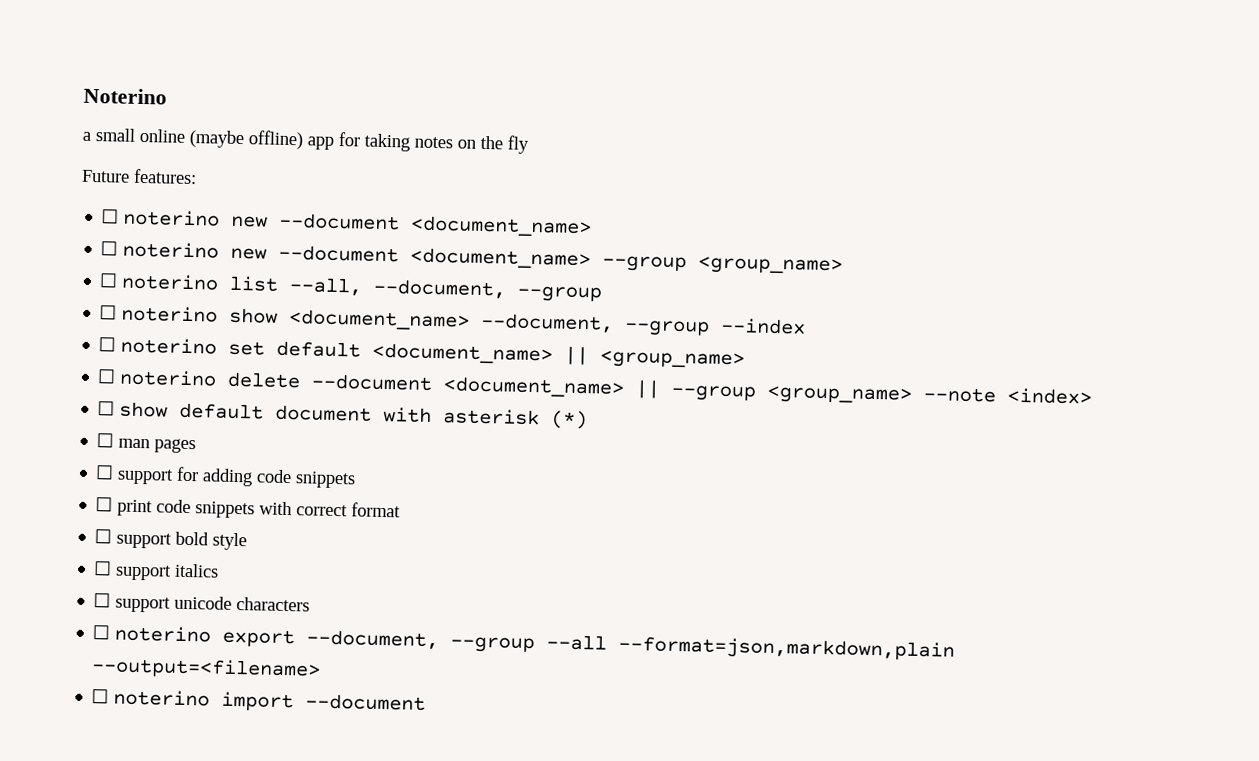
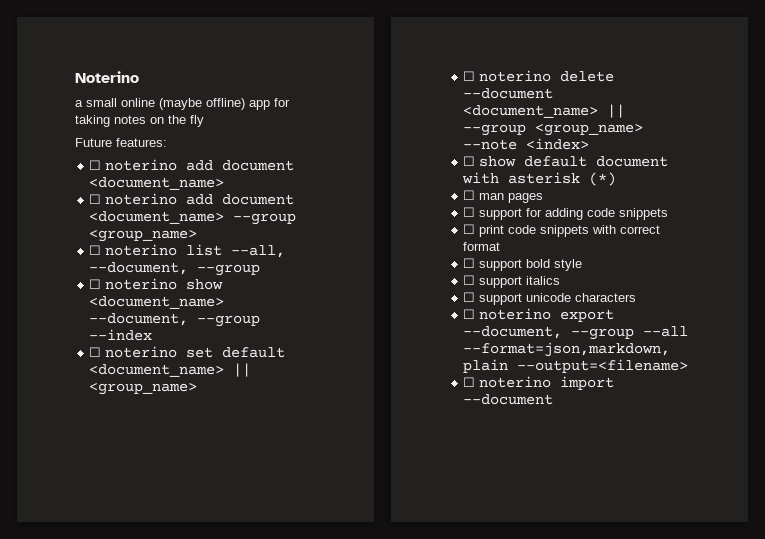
  Future features:
- ☐ noterino new --document <document_name>
+ ☐ noterino add document <document_name>
- ☐ noterino new --document <document_name> --group <group_name>
+ ☐ noterino add document <document_name> --group <group_name>

